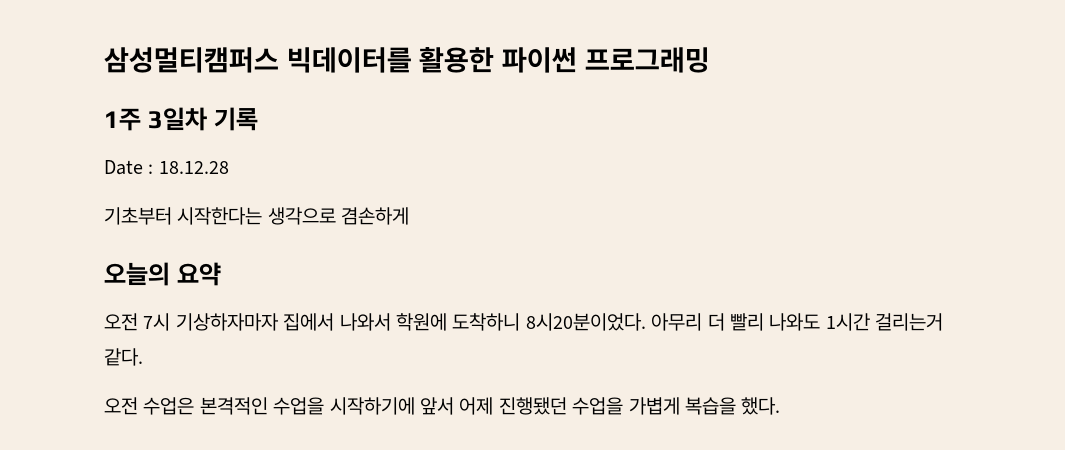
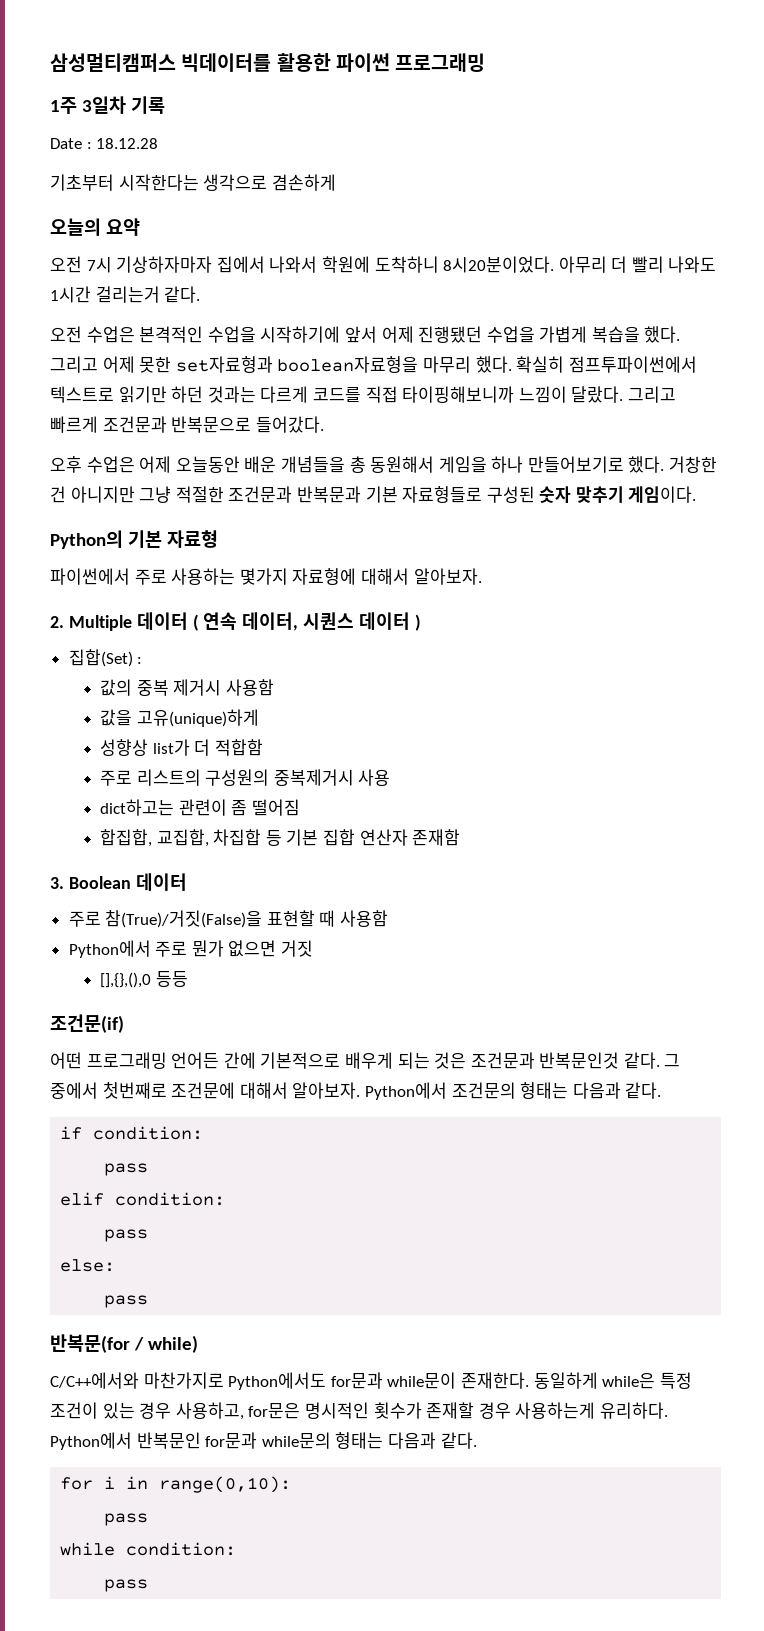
+ 그리고 어제 못한 set자료형과 boolean자료형을 마무리 했다. 확실히 점프투파이썬에서 텍스트로 읽기만 하던 것과는 다르게 코드를 직접 타이핑해보니까 느낌이 달랐다. 그리고 빠르게 조건문과 반복문으로 들어갔다.
+ 오후 수업은 어제 오늘동안 배운 개념들을 총 동원해서 게임을 하나 만들어보기로 했다. 거창한 건 아니지만 그냥 적절한 조건문과 반복문과 기본 자료형들로 구성된 숫자 맞추기 게임이다.
+ Python의 기본 자료형
+ 파이썬에서 주로 사용하는 몇가지 자료형에 대해서 알아보자.
+ 2. Multiple 데이터 ( 연속 데이터, 시퀀스 데이터 )
+ 집합(Set) :
+ 값의 중복 제거시 사용함
+ 값을 고유(unique)하게
+ 성향상 list가 더 적합함
+ 주로 리스트의 구성원의 중복제거시 사용
+ dict하고는 관련이 좀 떨어짐
+ 합집합, 교집합, 차집합 등 기본 집합 연산자 존재함
+ 3. Boolean 데이터
+ 주로 참(True)/거짓(False)을 표현할 때 사용함
+ Python에서 주로 뭔가 없으면 거짓
+ [],{},(),0 등등
+ 조건문(if)
+ 어떤 프로그래밍 언어든 간에 기본적으로 배우게 되는 것은 조건문과 반복문인것 같다. 그 중에서 첫번째로 조건문에 대해서 알아보자. Python에서 조건문의 형태는 다음과 같다.
+ if condition:
+ pass
+ elif condition:
+ pass
+ else:
+ pass
+ 반복문(for / while)
+ C/C++에서와 마찬가지로 Python에서도 for문과 while문이 존재한다. 동일하게 while은 특정 조건이 있는 경우 사용하고, for문은 명시적인 횟수가 존재할 경우 사용하는게 유리하다. Python에서 반복문인 for문과 while문의 형태는 다음과 같다.
+ for i in range(0,10):
+ pass
+ while condition:
+ pass

